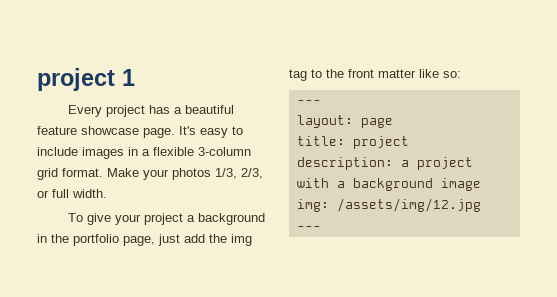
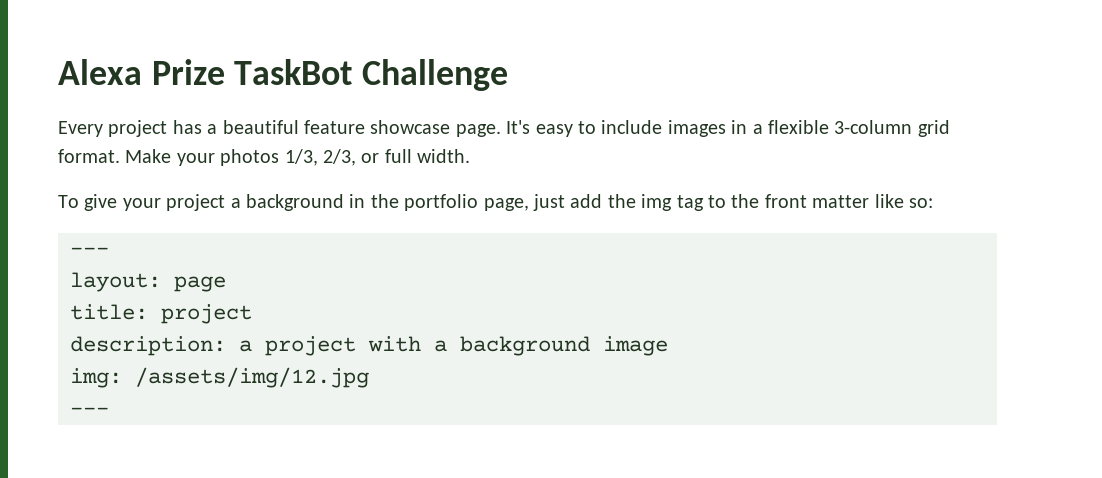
- project 1
+ Alexa Prize TaskBot Challenge

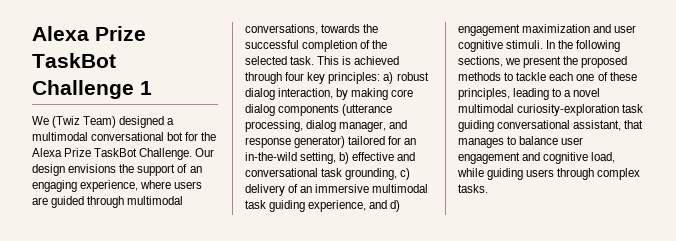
- Alexa Prize TaskBot Challenge
- Every project has a beautiful feature showcase page. It's easy to include images in a flexible 3-column grid format. Make your photos 1/3, 2/3, or full width.
- To give your project a background in the portfolio page, just add the img tag to the front matter like so:
- ---
- layout: page
- title: project
- description: a project with a background image
- img: /assets/img/12.jpg
- ---
+ Alexa Prize TaskBot Challenge 1
+ We (Twiz Team) designed a multimodal conversational bot for the Alexa Prize TaskBot Challenge. Our design envisions the support of an engaging experience, where users are guided through multimodal conversations, towards the successful completion of the selected task. This is achieved through four key principles: a) robust dialog interaction, by making core dialog components (utterance processing, dialog manager, and response generator) tailored for an in-the-wild setting, b) effective and conversational task grounding, c) delivery of an immersive multimodal task guiding experience, and d) engagement maximization and user cognitive stimuli. In the following sections, we present the proposed methods to tackle each one of these principles, leading to a novel multimodal curiosity-exploration task guiding conversational assistant, that manages to balance user engagement and cognitive load, while guiding users through complex tasks.

